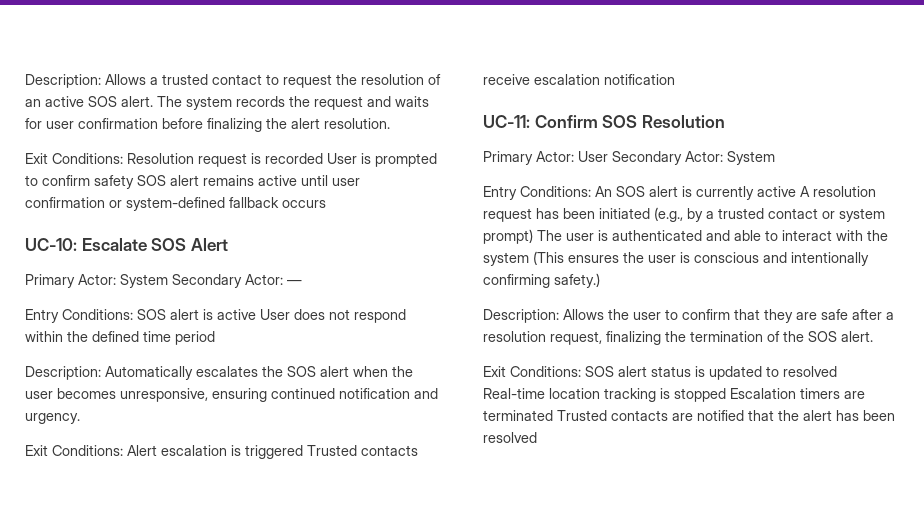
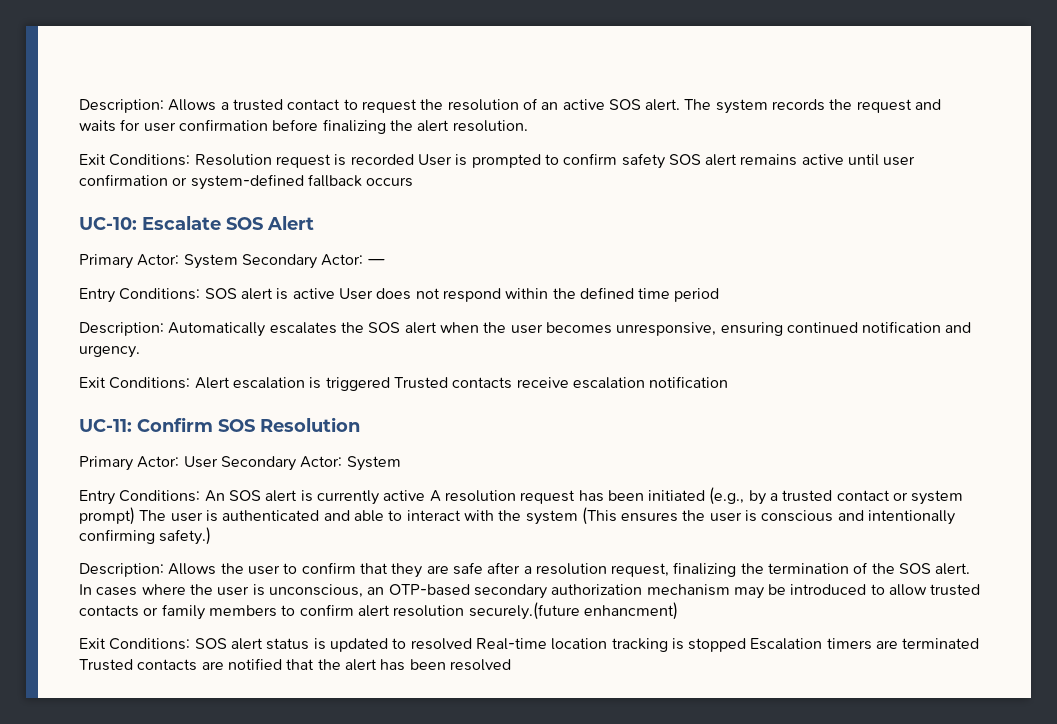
+ In cases where the user is unconscious, an OTP-based secondary authorization mechanism may be introduced to allow trusted contacts or family members to confirm alert resolution securely.(future enhancment)

